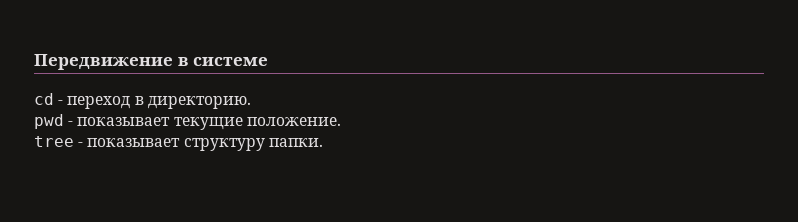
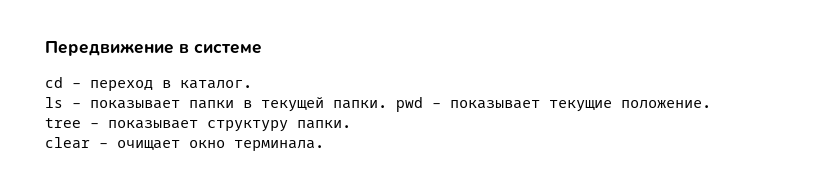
- cd - переход в директорию.
- pwd - показывает текущие положение.
+ cd - переход в каталог.
+ ls - показывает папки в текущей папки. pwd - показывает текущие положение.
+ clear - очищает окно терминала.

